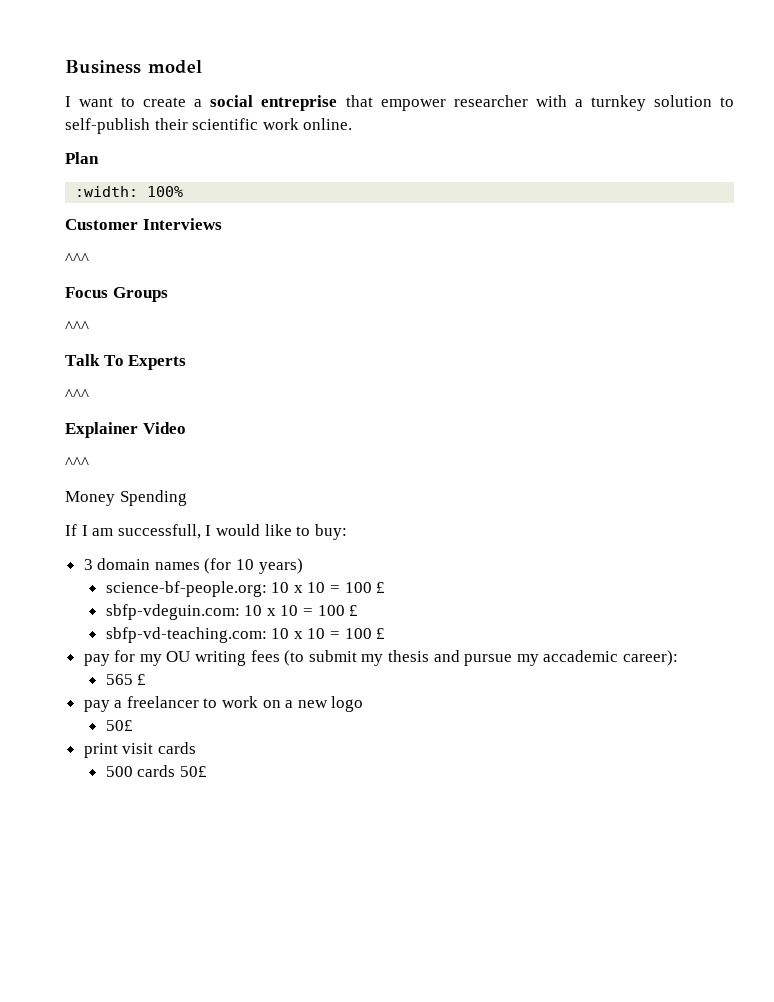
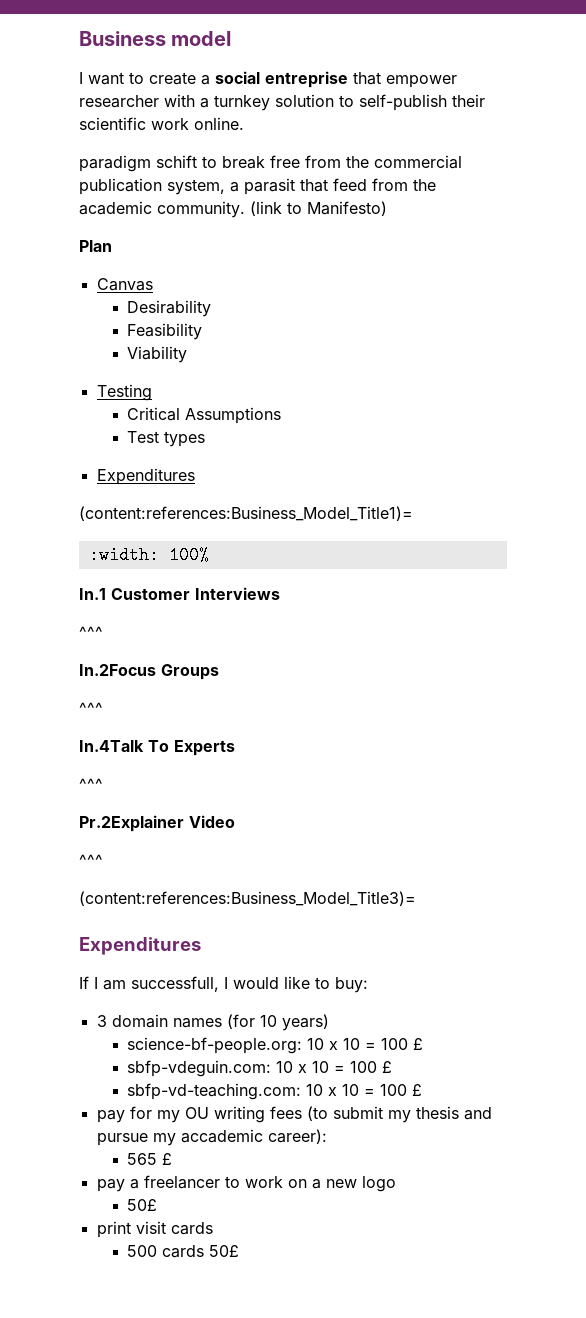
+ paradigm schift to break free from the commercial publication system, a parasit that feed from the academic community. (link to Manifesto)
  Plan
+ Canvas
+ Desirability
+ Feasibility
+ Viability
+ Testing
+ Critical Assumptions
+ Test types
+ Expenditures
+ (content:references:Business_Model_Title1)=
- Customer Interviews
+ In.1 Customer Interviews
- Focus Groups
+ In.2Focus Groups
- Talk To Experts
+ In.4Talk To Experts
- Explainer Video
+ Pr.2Explainer Video
- Money Spending
+ (content:references:Business_Model_Title3)=
+ Expenditures

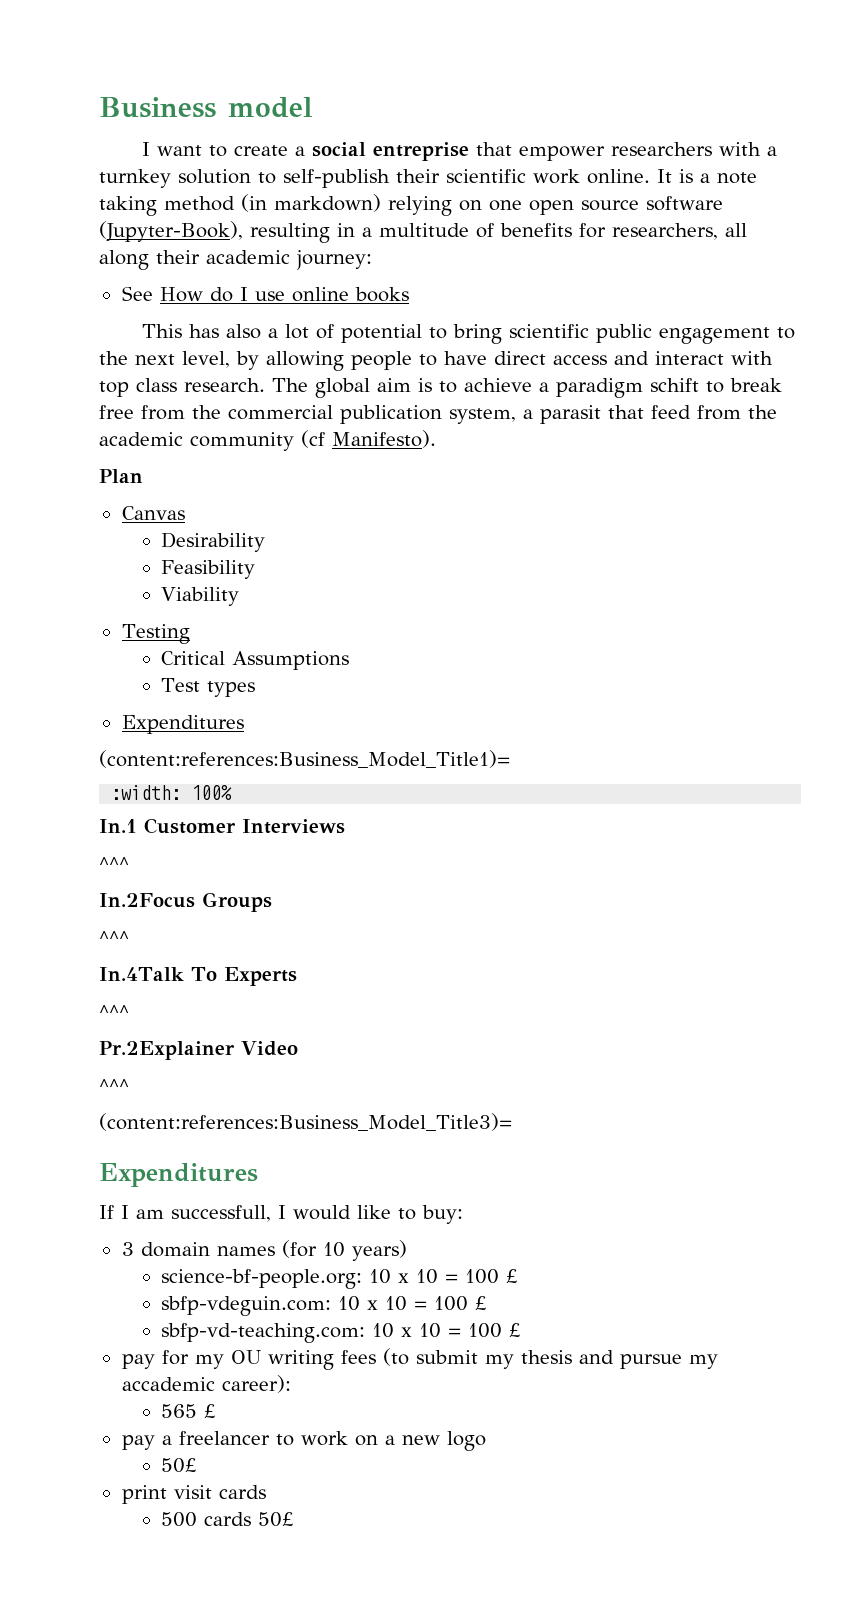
- I want to create a social entreprise that empower researcher with a turnkey solution to self-publish their scientific work online.
- paradigm schift to break free from the commercial publication system, a parasit that feed from the academic community. (link to Manifesto)
+ I want to create a social entreprise that empower researchers with a turnkey solution to self-publish their scientific work online. It is a note taking method (in markdown) relying on one open source software (Jupyter-Book), resulting in a multitude of benefits for researchers, all along their academic journey:
+ See How do I use online books
+ This has also a lot of potential to bring scientific public engagement to the next level, by allowing people to have direct access and interact with top class research. The global aim is to achieve a paradigm schift to break free from the commercial publication system, a parasit that feed from the academic community (cf Manifesto).

